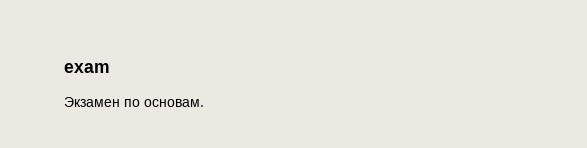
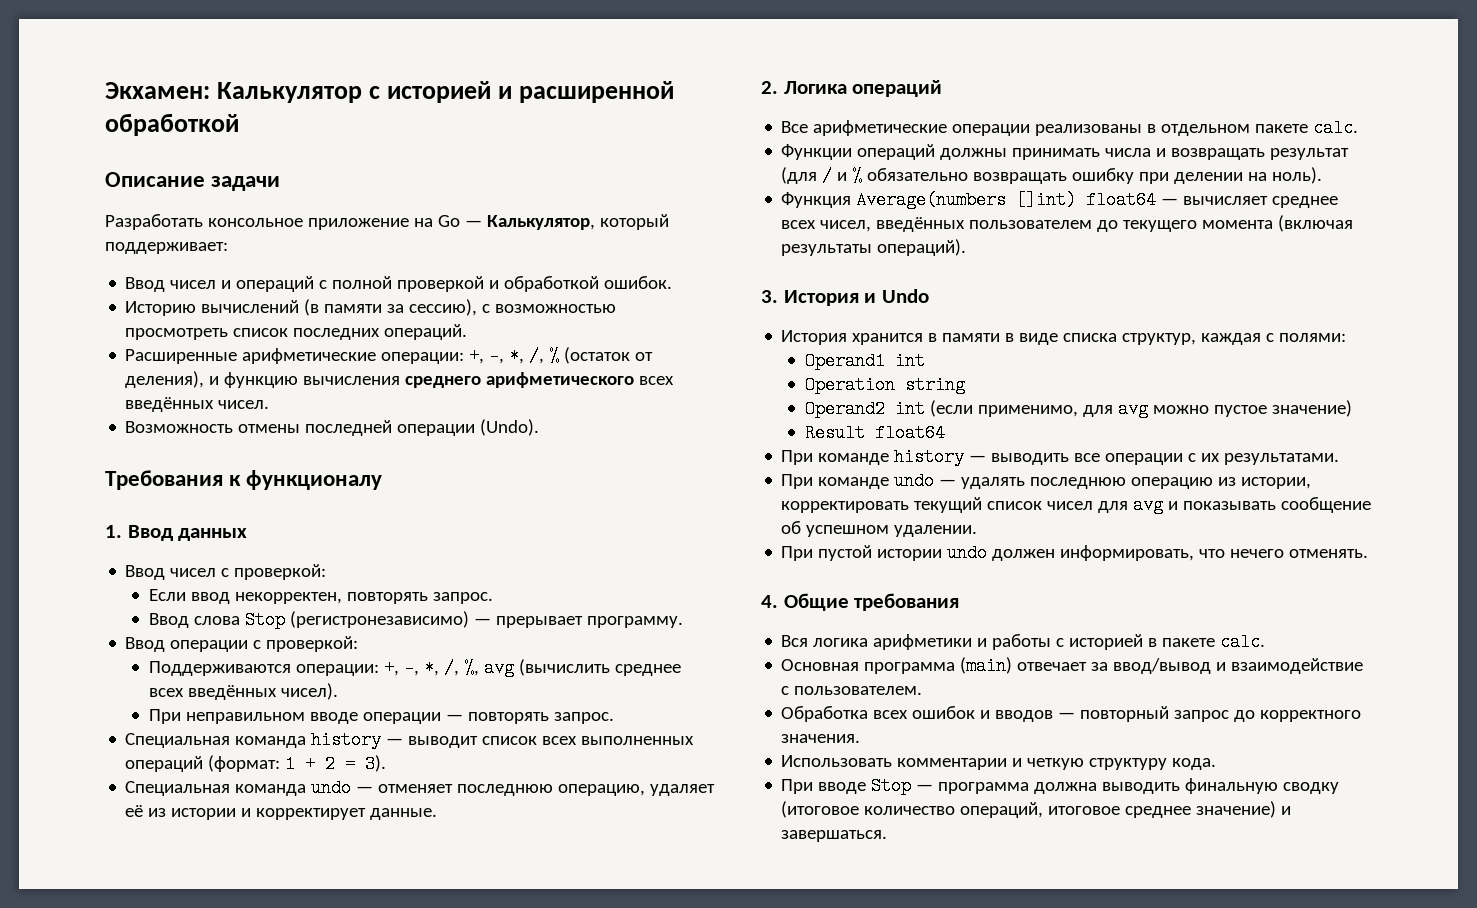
- exam
- Экзамен по основам.
+ Экхамен: Калькулятор с историей и расширенной обработкой
+ Описание задачи
+ Разработать консольное приложение на Go — Калькулятор, который поддерживает:
+ Ввод чисел и операций с полной проверкой и обработкой ошибок.
+ Историю вычислений (в памяти за сессию), с возможностью просмотреть список последних операций.
+ Расширенные арифметические операции: +, -, *, /, % (остаток от деления), и функцию вычисления среднего арифметического всех введённых чисел.
+ Возможность отмены последней операции (Undo).
+ Требования к функционалу
+ 1. Ввод данных
+ Ввод чисел с проверкой:
+ Если ввод некорректен, повторять запрос.
+ Ввод слова Stop (регистронезависимо) — прерывает программу.
+ Ввод операции с проверкой:
+ Поддерживаются операции: +, -, *, /, %, avg (вычислить среднее всех введённых чисел).
+ При неправильном вводе операции — повторять запрос.
+ Специальная команда history — выводит список всех выполненных операций (формат: 1 + 2 = 3).
+ Специальная команда undo — отменяет последнюю операцию, удаляет её из истории и корректирует данные.
+ 2. Логика операций
+ Все арифметические операции реализованы в отдельном пакете calc.
+ Функции операций должны принимать числа и возвращать результат (для / и % обязательно возвращать ошибку при делении на ноль).
+ Функция Average(numbers []int) float64 — вычисляет среднее всех чисел, введённых пользователем до текущего момента (включая результаты операций).
+ 3. История и Undo
+ История хранится в памяти в виде списка структур, каждая с полями:
+ Operand1 int
+ Operation string
+ Operand2 int (если применимо, для avg можно пустое значение)
+ Result float64
+ При команде history — выводить все операции с их результатами.
+ При команде undo — удалять последнюю операцию из истории, корректировать текущий список чисел для avg и показывать сообщение об успешном удалении.
+ При пустой истории undo должен информировать, что нечего отменять.
+ 4. Общие требования
+ Вся логика арифметики и работы с историей в пакете calc.
+ Основная программа (main) отвечает за ввод/вывод и взаимодействие с пользователем.
+ Обработка всех ошибок и вводов — повторный запрос до корректного значения.
+ Использовать комментарии и четкую структуру кода.
+ При вводе Stop — программа должна выводить финальную сводку (итоговое количество операций, итоговое среднее значение) и завершаться.

